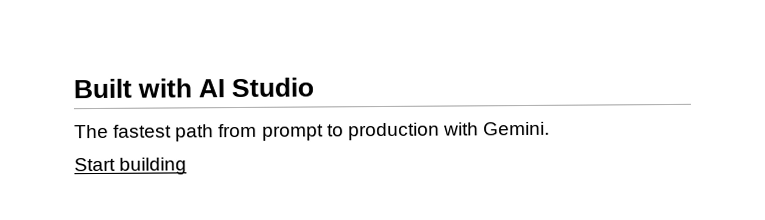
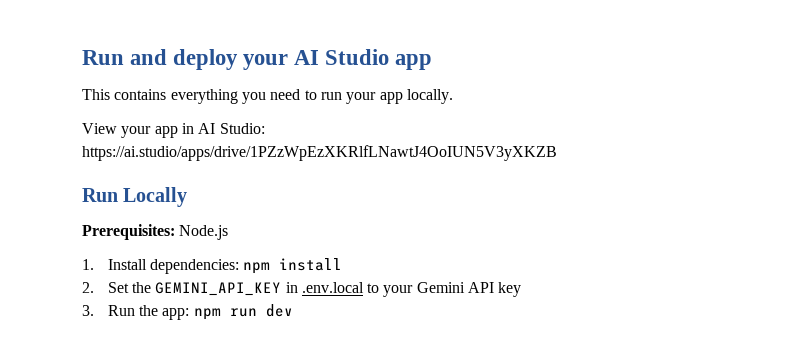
- Built with AI Studio
- The fastest path from prompt to production with Gemini.
- Start building
+ Run and deploy your AI Studio app
+ This contains everything you need to run your app locally.
+ View your app in AI Studio: https://ai.studio/apps/drive/1PZzWpEzXKRlfLNawtJ4OoIUN5V3yXKZB
+ Run Locally
+ Prerequisites: Node.js
+ 1. Install dependencies: npm install
+ 2. Set the GEMINI_API_KEY in .env.local to your Gemini API key
+ 3. Run the app: npm run dev

